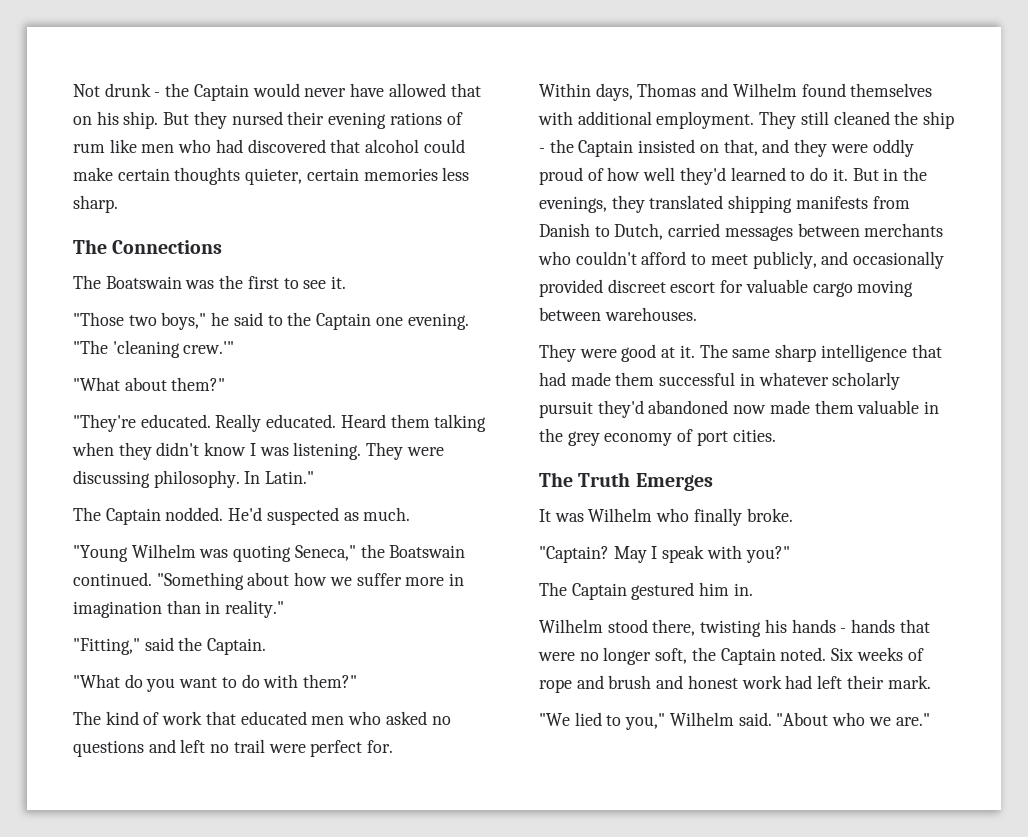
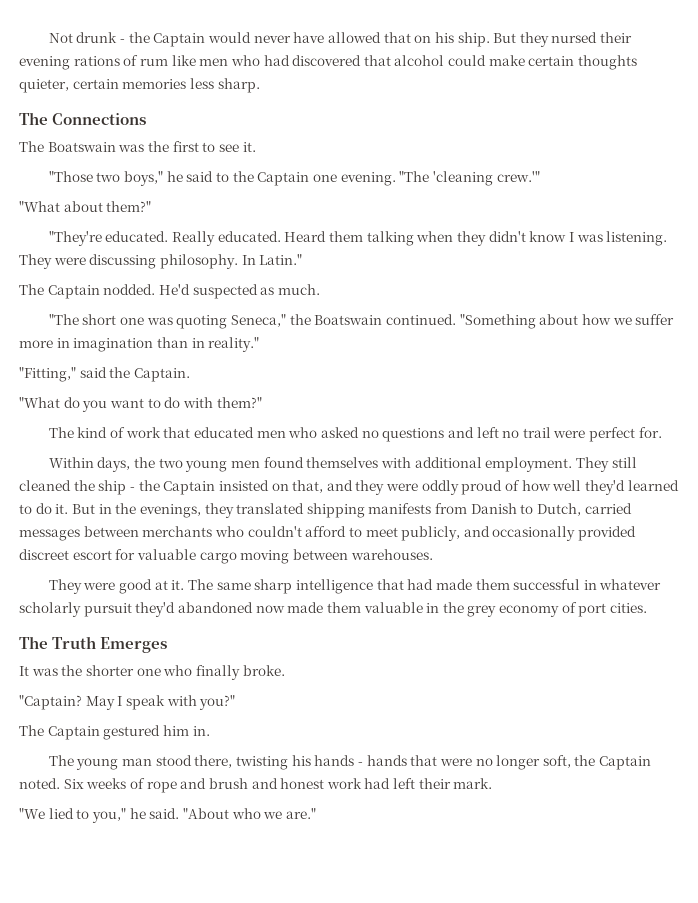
- "Young Wilhelm was quoting Seneca," the Boatswain continued.
+ "The short one was quoting Seneca," the Boatswain continued.
- Within days, Thomas and Wilhelm found themselves with additional employment.
+ Within days, the two young men found themselves with additional employment.
- It was Wilhelm who finally broke.
+ It was the shorter one who finally broke.
- Wilhelm stood there, twisting his hands - hands that were no longer soft, the Captain noted.
+ The young man stood there, twisting his hands - hands that were no longer soft, the Captain noted.
- "We lied to you," Wilhelm said.
+ "We lied to you," he said.

